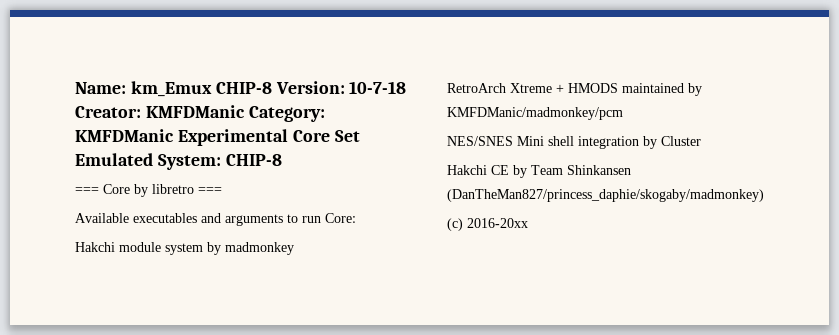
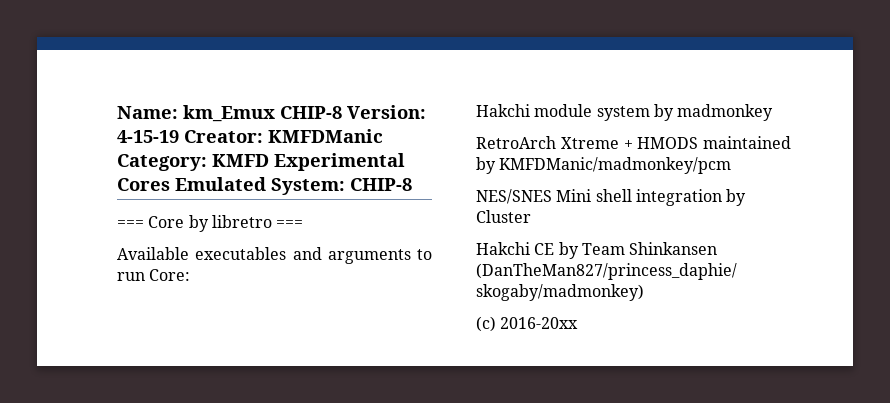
- Name: km_Emux CHIP-8 Version: 10-7-18 Creator: KMFDManic Category: KMFDManic Experimental Core Set Emulated System: CHIP-8
+ Name: km_Emux CHIP-8 Version: 4-15-19 Creator: KMFDManic Category: KMFD Experimental Cores Emulated System: CHIP-8

